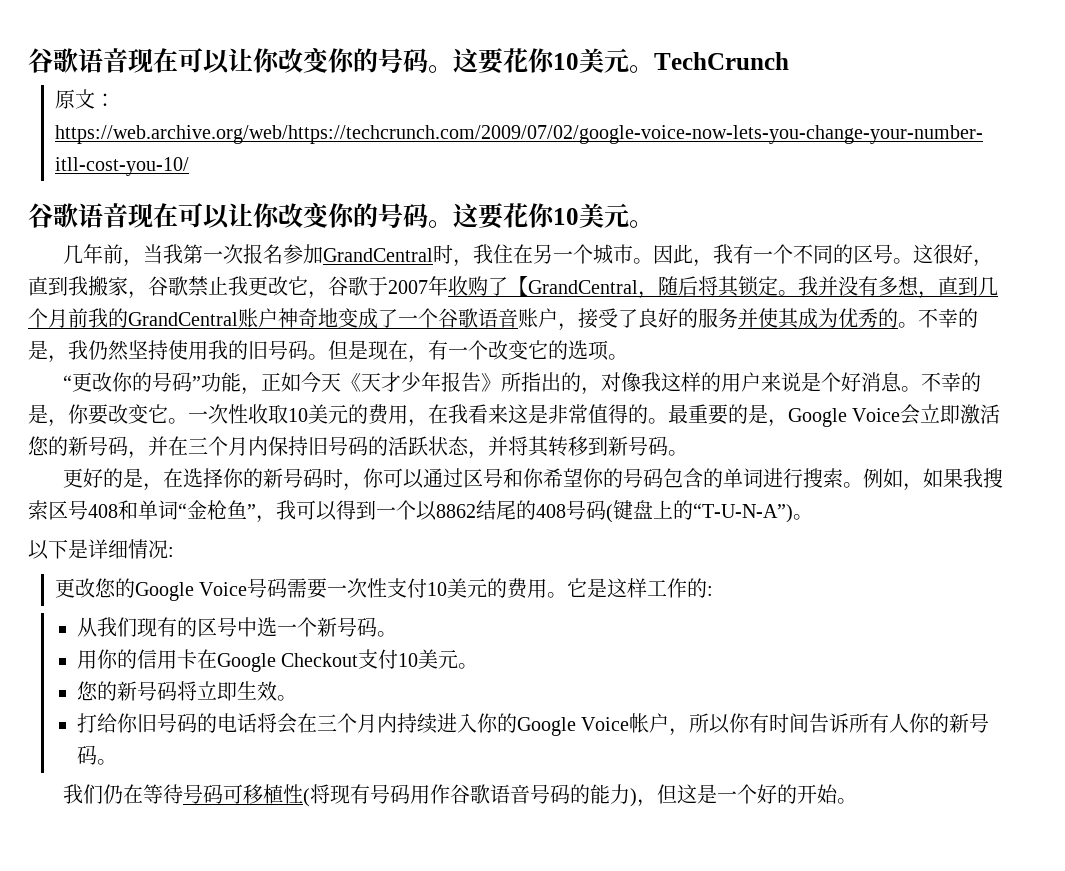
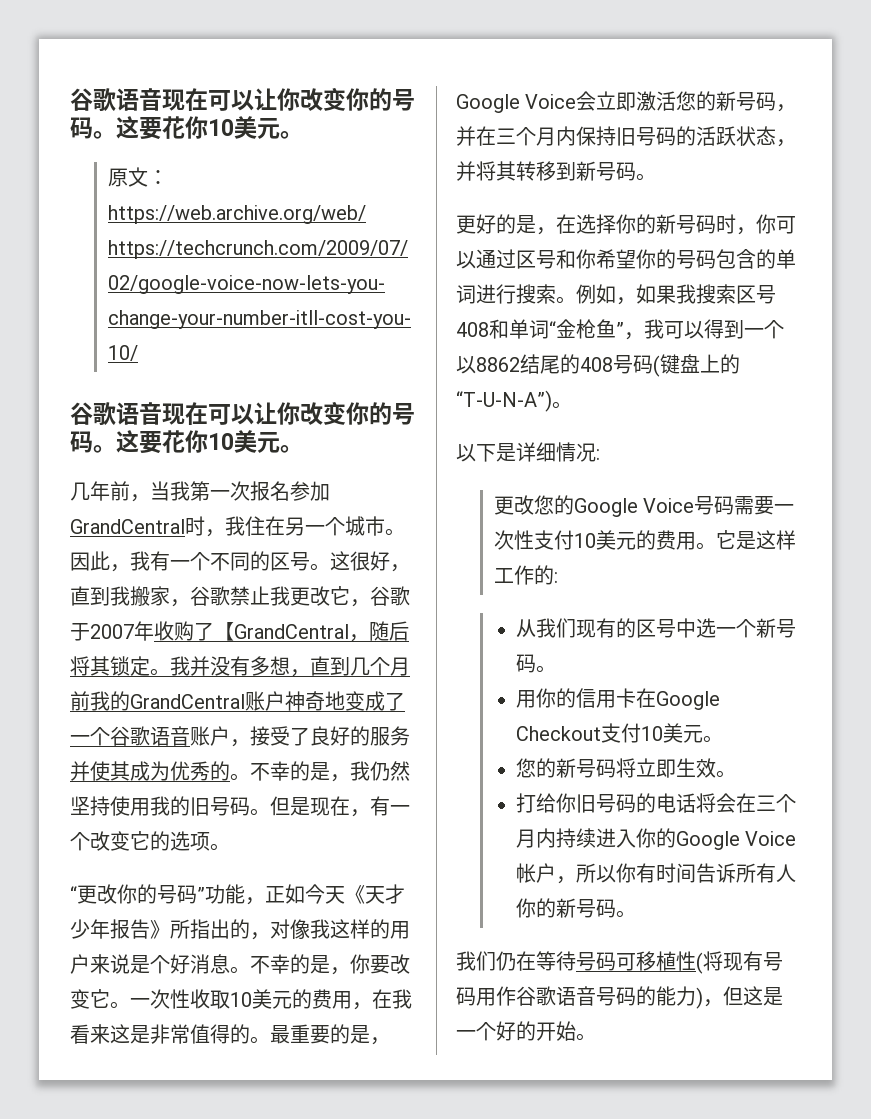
- TechCrunch

